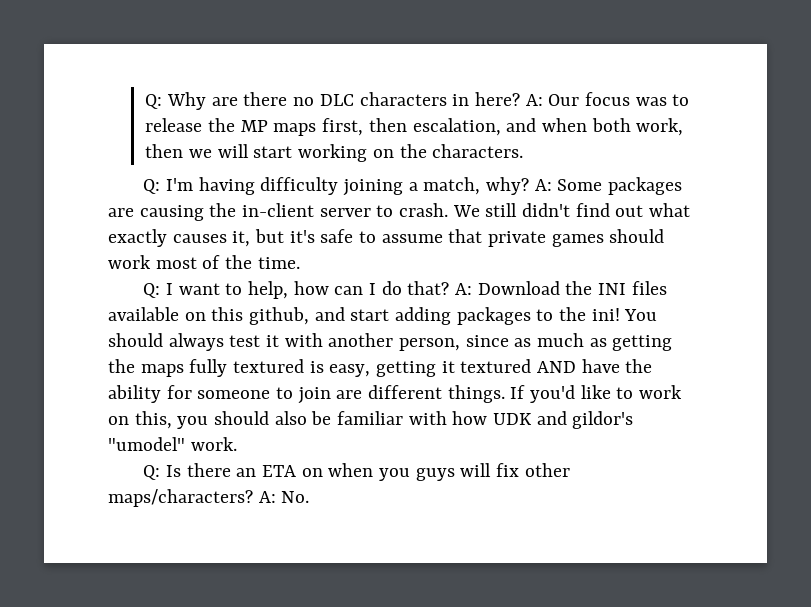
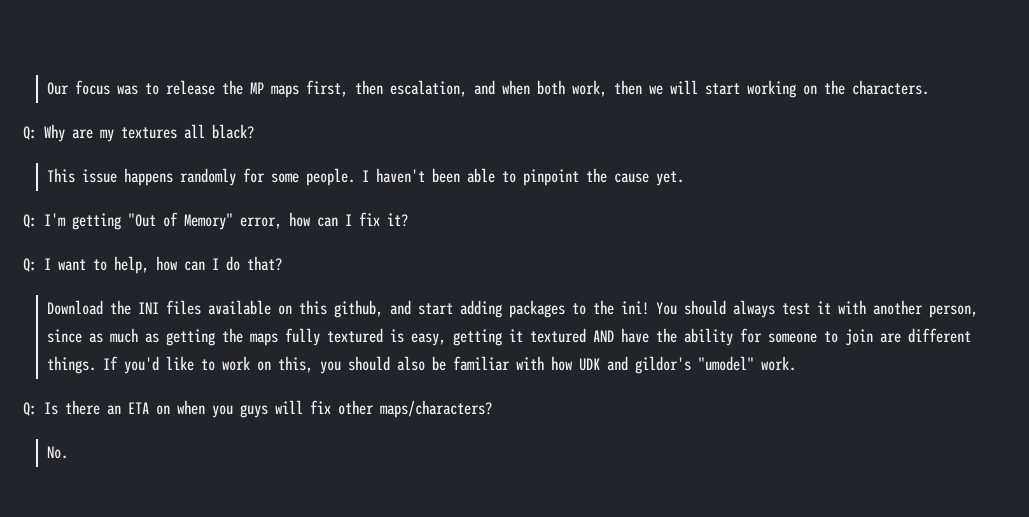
- Q: Why are there no DLC characters in here? A: Our focus was to release the MP maps first, then escalation, and when both work, then we will start working on the characters.
+ Our focus was to release the MP maps first, then escalation, and when both work, then we will start working on the characters.
- Q: I'm having difficulty joining a match, why? A: Some packages are causing the in-client server to crash. We still didn't find out what exactly causes it, but it's safe to assume that private games should work most of the time.
+ Q: Why are my textures all black?
+ This issue happens randomly for some people. I haven't been able to pinpoint the cause yet.
+ Q: I'm getting "Out of Memory" error, how can I fix it?
- Q: I want to help, how can I do that? A: Download the INI files available on this github, and start adding packages to the ini!
+ Q: I want to help, how can I do that?
+ Download the INI files available on this github, and start adding packages to the ini!
- Q: Is there an ETA on when you guys will fix other maps/characters? A: No.
+ Q: Is there an ETA on when you guys will fix other maps/characters?
+ No.

